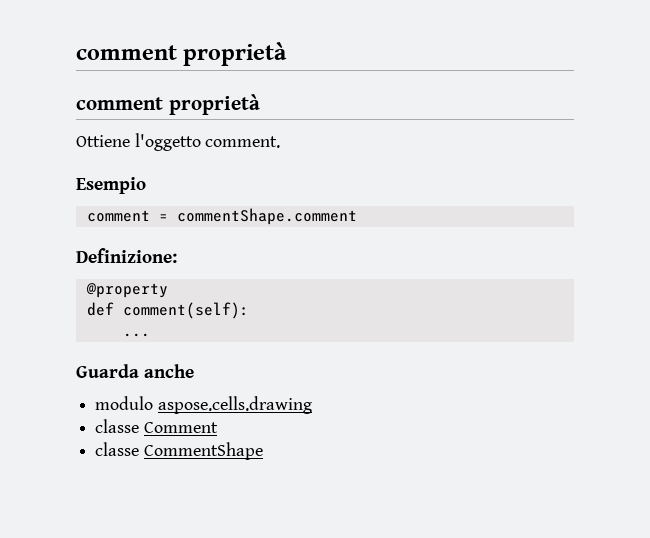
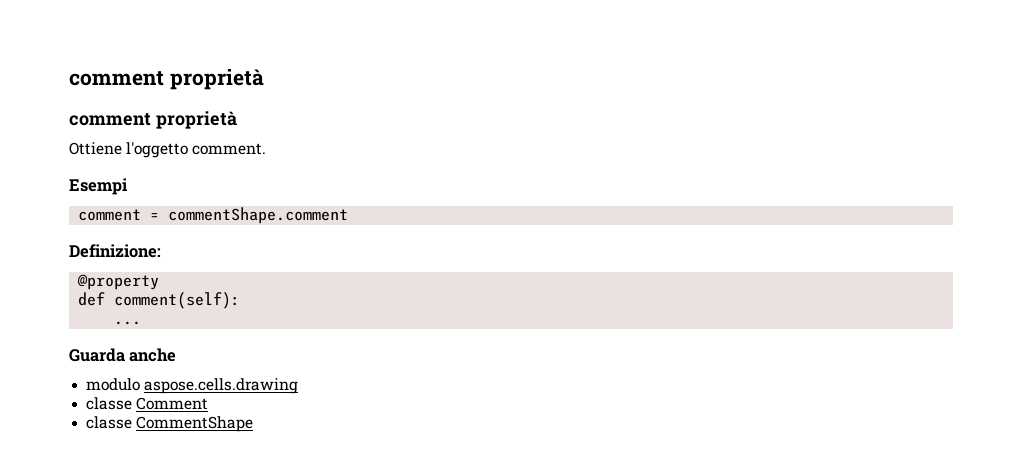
- Esempio
+ Esempi

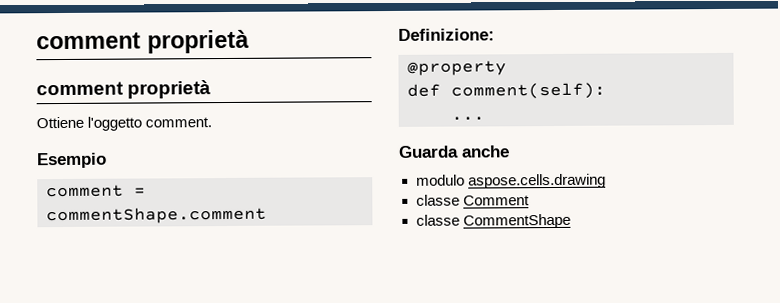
- Esempi
+ Esempio

